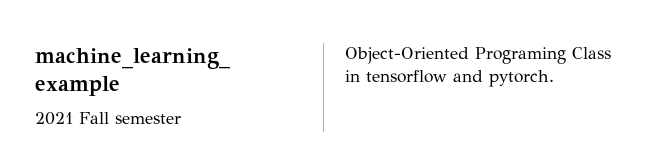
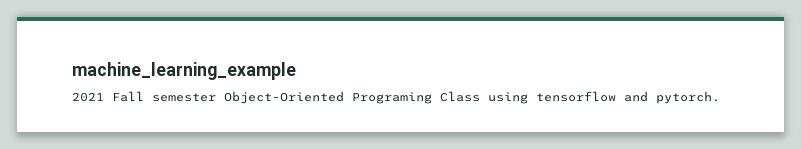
- 2021 Fall semester Object-Oriented Programing Class in tensorflow and pytorch.
+ 2021 Fall semester Object-Oriented Programing Class using tensorflow and pytorch.

